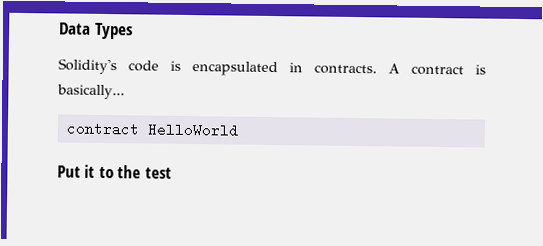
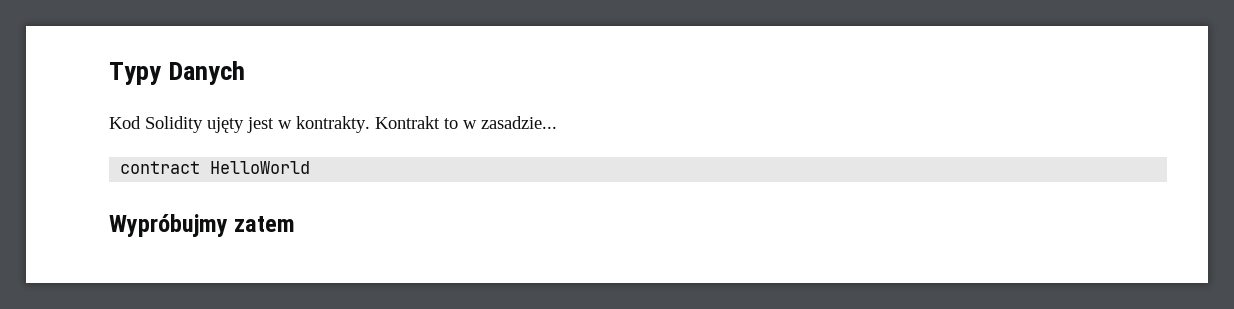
- Data Types
- Solidity's code is encapsulated in contracts. A contract is basically...
+ Typy Danych
+ Kod Solidity ujęty jest w kontrakty. Kontrakt to w zasadzie...
  contract HelloWorld
- Put it to the test
+ Wypróbujmy zatem

